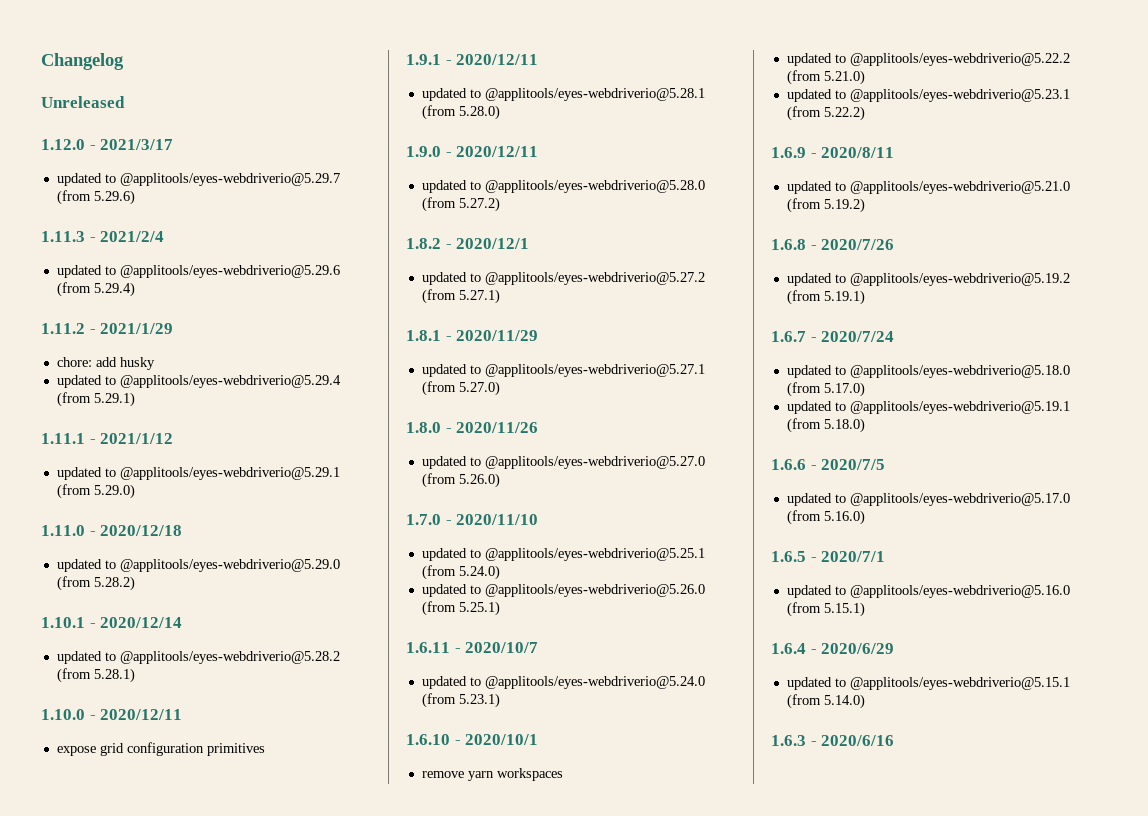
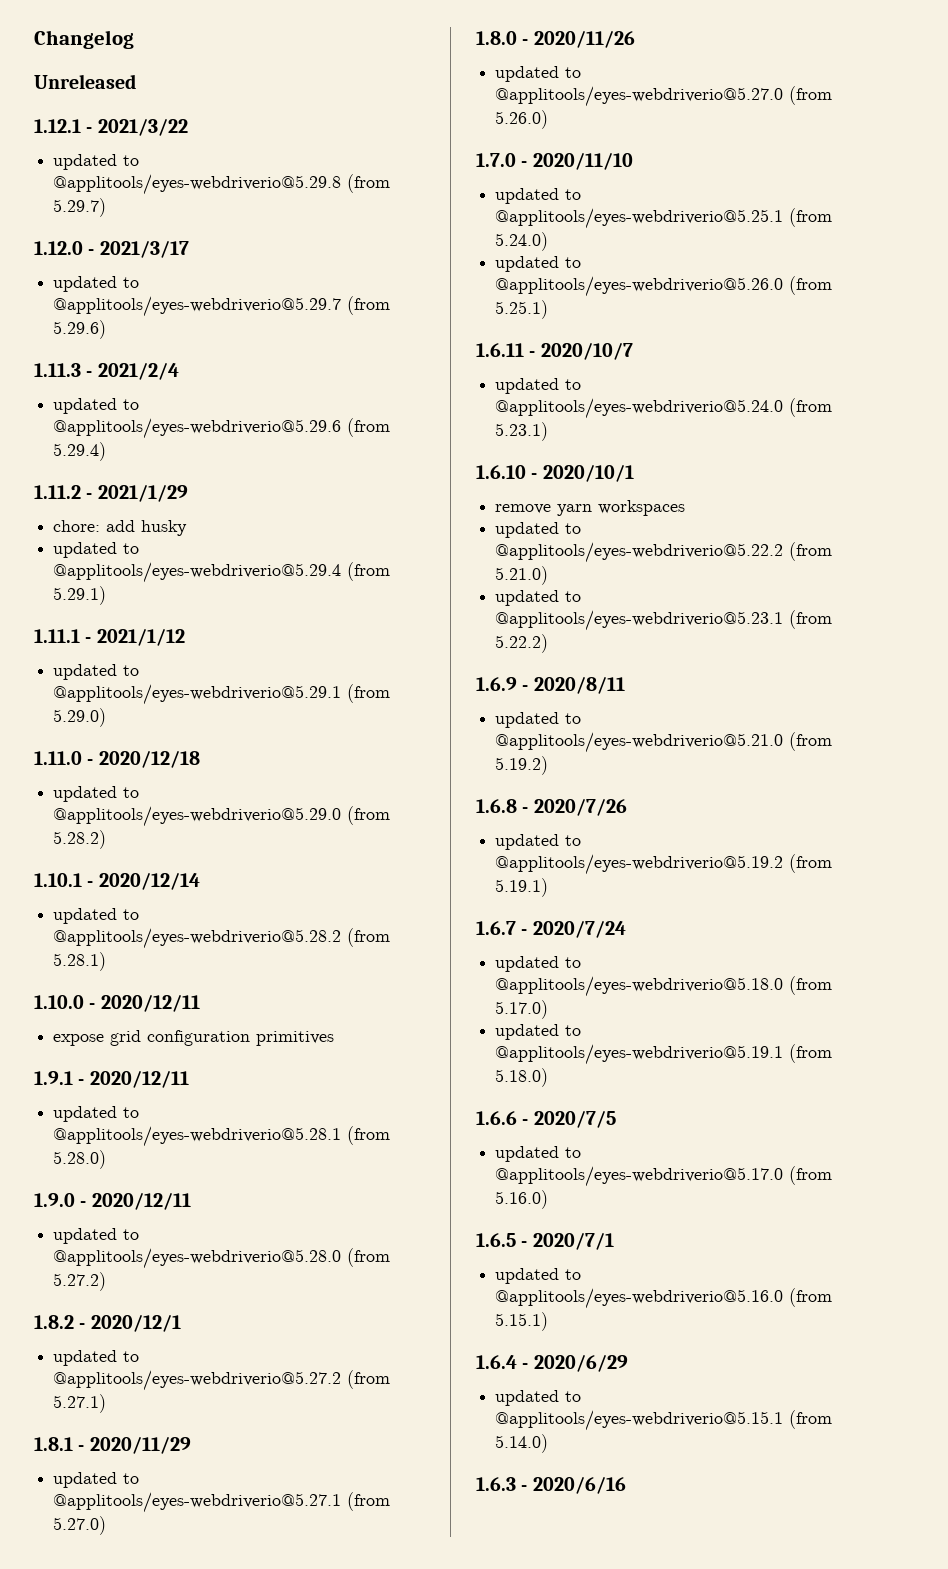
+ 1.12.1 - 2021/3/22
+ updated to @applitools/eyes-webdriverio@5.29.8 (from 5.29.7)

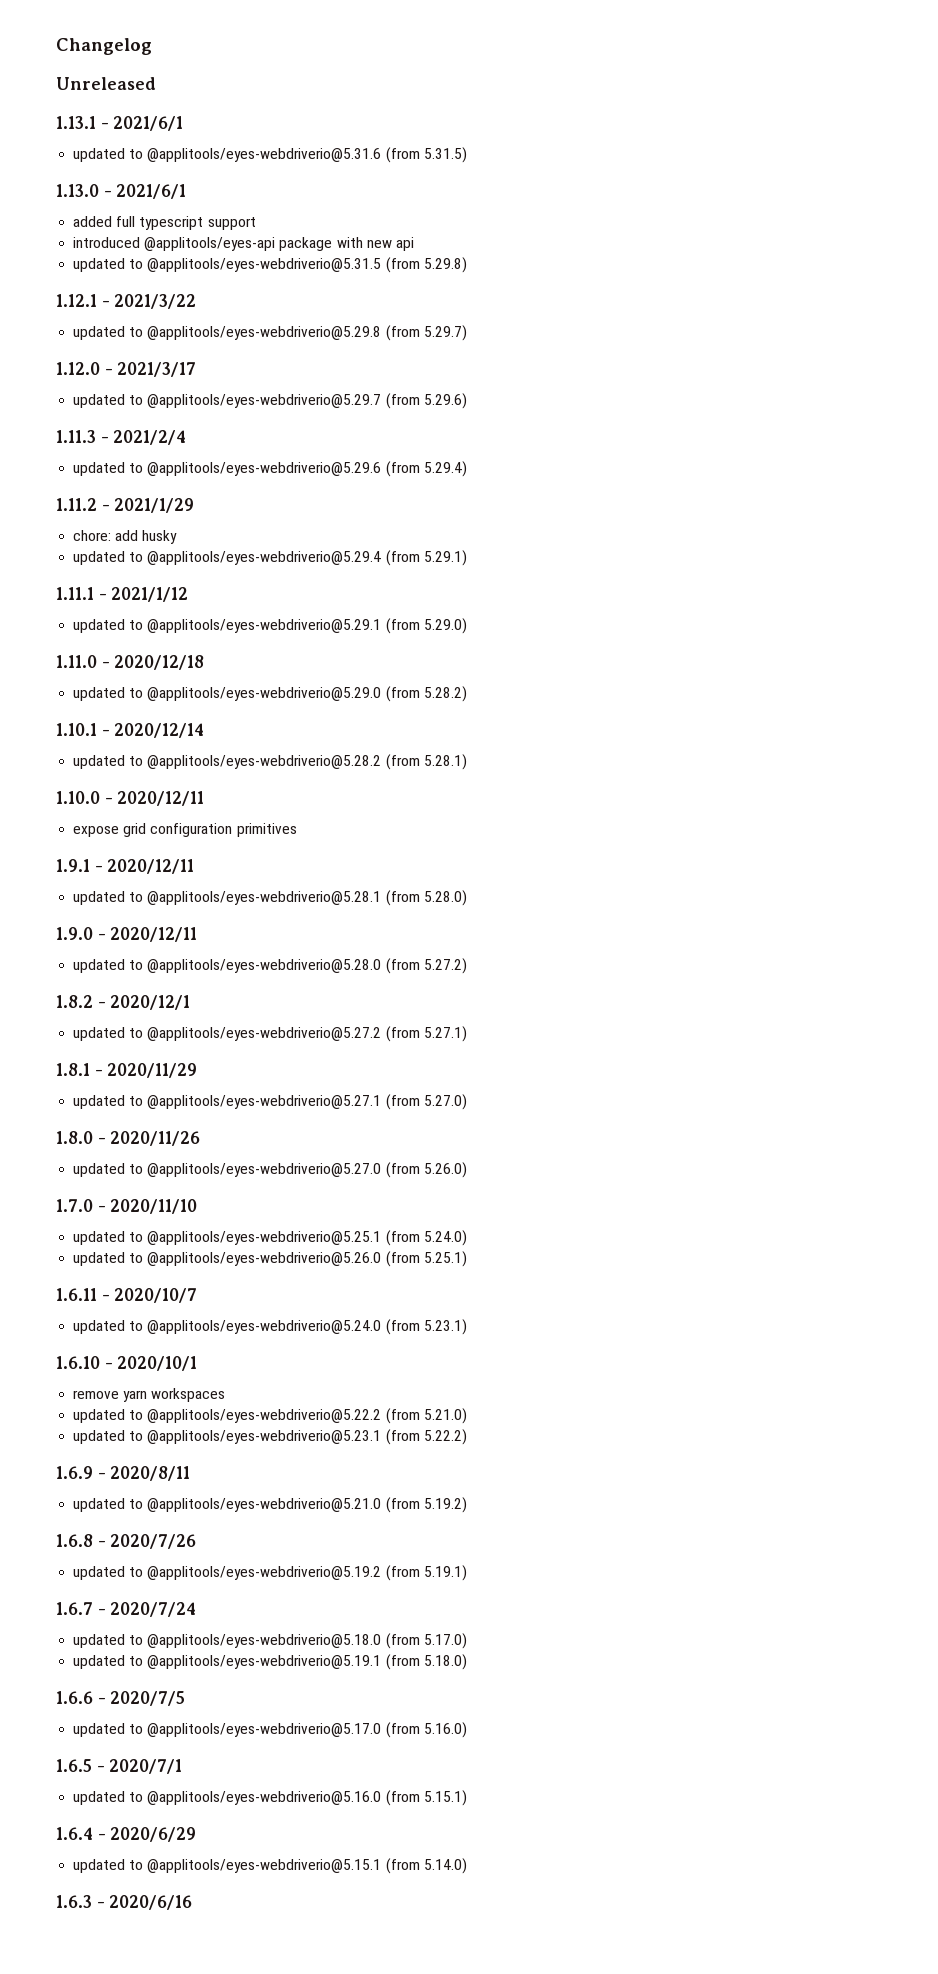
+ 1.13.1 - 2021/6/1
+ updated to @applitools/eyes-webdriverio@5.31.6 (from 5.31.5)
+ 1.13.0 - 2021/6/1
+ added full typescript support
+ introduced @applitools/eyes-api package with new api
+ updated to @applitools/eyes-webdriverio@5.31.5 (from 5.29.8)

